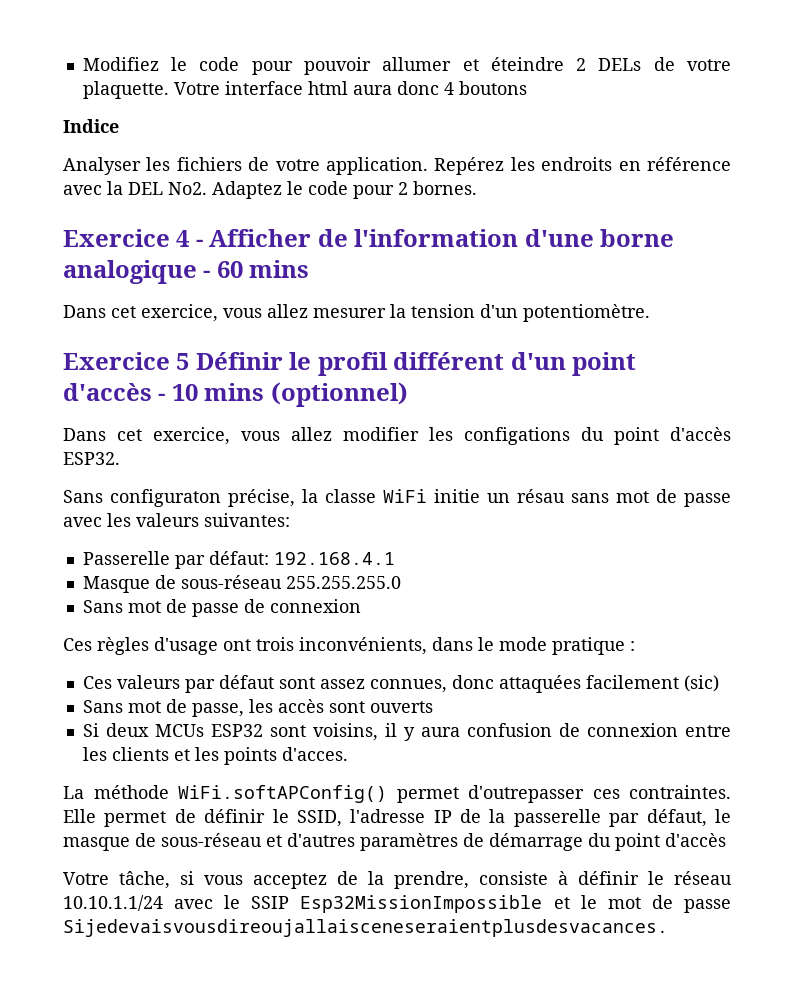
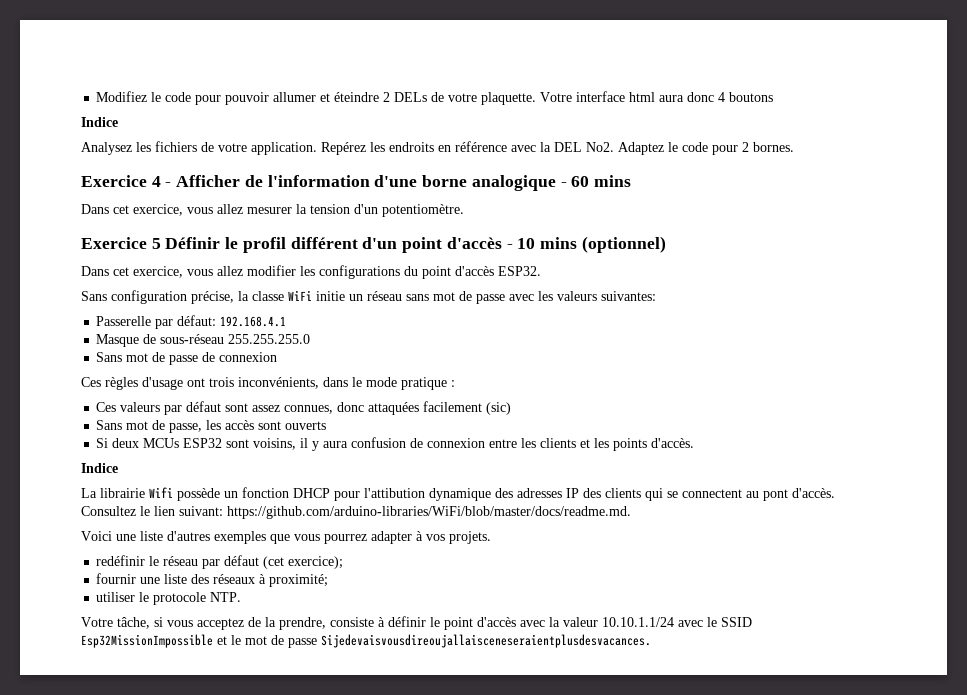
- Analyser les fichiers de votre application.
+ Analysez les fichiers de votre application.
- Dans cet exercice, vous allez modifier les configations du point d'accès ESP32.
+ Dans cet exercice, vous allez modifier les configurations du point d'accès ESP32.
- Sans configuraton précise, la classe WiFi initie un résau sans mot de passe avec les valeurs suivantes:
+ Sans configuration précise, la classe WiFi initie un réseau sans mot de passe avec les valeurs suivantes:
- Si deux MCUs ESP32 sont voisins, il y aura confusion de connexion entre les clients et les points d'acces.
+ Si deux MCUs ESP32 sont voisins, il y aura confusion de connexion entre les clients et les points d'accès.
+ Indice
- La méthode WiFi.softAPConfig() permet d'outrepasser ces contraintes. Elle permet de définir le SSID, l'adresse IP de la passerelle par défaut, le masque de sous-réseau et d'autres paramètres de démarrage du point d'accès
+ La librairie Wifi possède un fonction DHCP pour l'attibution dynamique des adresses IP des clients qui se connectent au pont d'accès. Consultez le lien suivant: https://github.com/arduino-libraries/WiFi/blob/master/docs/readme.md.
+ Voici une liste d'autres exemples que vous pourrez adapter à vos projets.
+ redéfinir le réseau par défaut (cet exercice);
+ fournir une liste des réseaux à proximité;
+ utiliser le protocole NTP.
- Votre tâche, si vous acceptez de la prendre, consiste à définir le réseau 10.10.1.1/24 avec le SSIP Esp32MissionImpossible et le mot de passe Sijedevaisvousdireoujallaisceneseraientplusdesvacances.
+ Votre tâche, si vous acceptez de la prendre, consiste à définir le point d'accès avec la valeur 10.10.1.1/24 avec le SSID Esp32MissionImpossible et le mot de passe Sijedevaisvousdireoujallaisceneseraientplusdesvacances.

